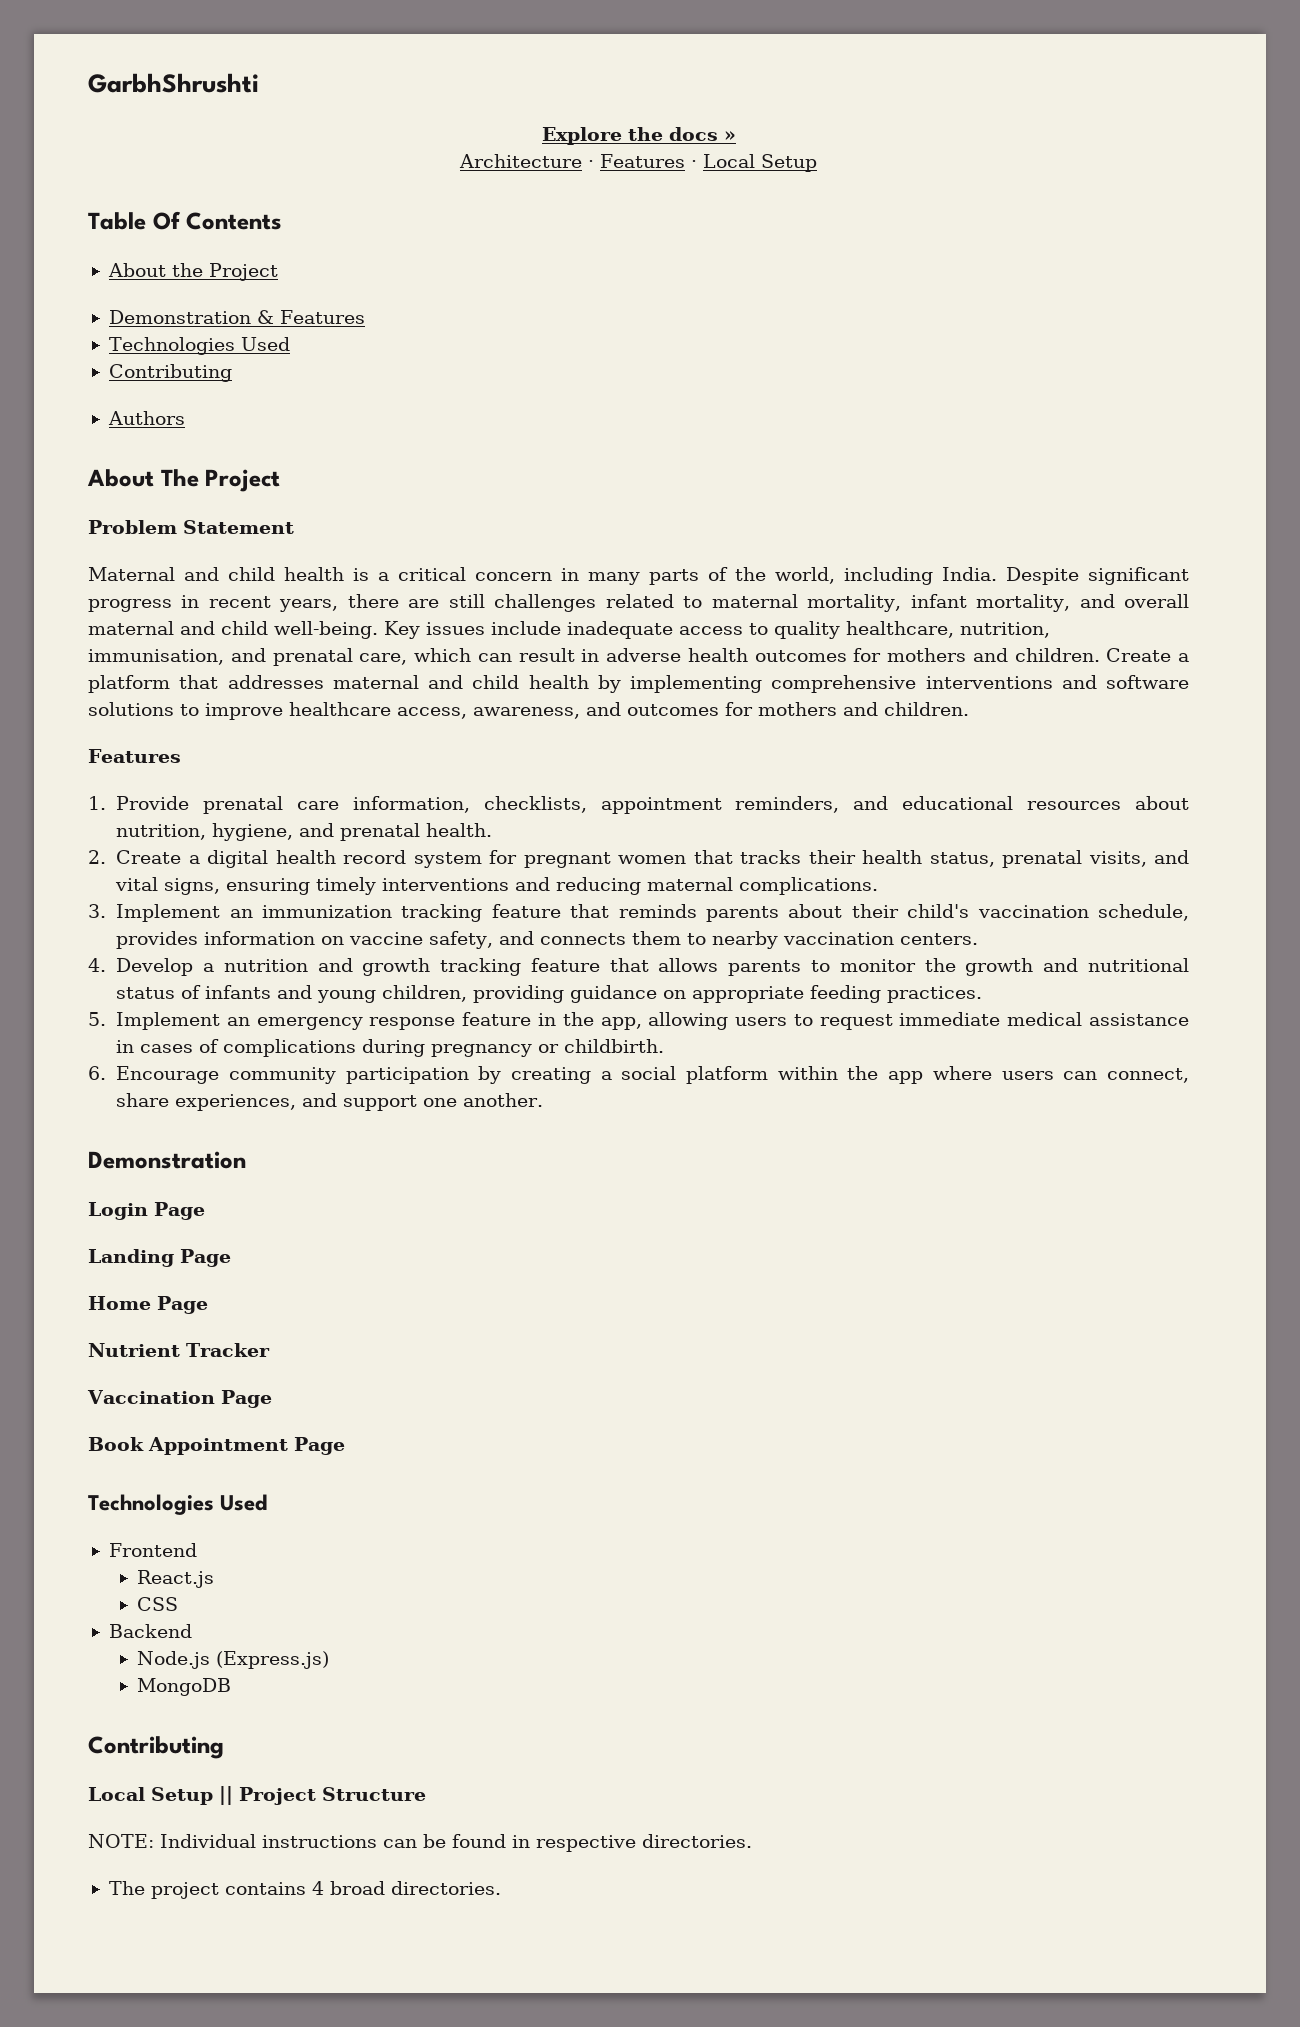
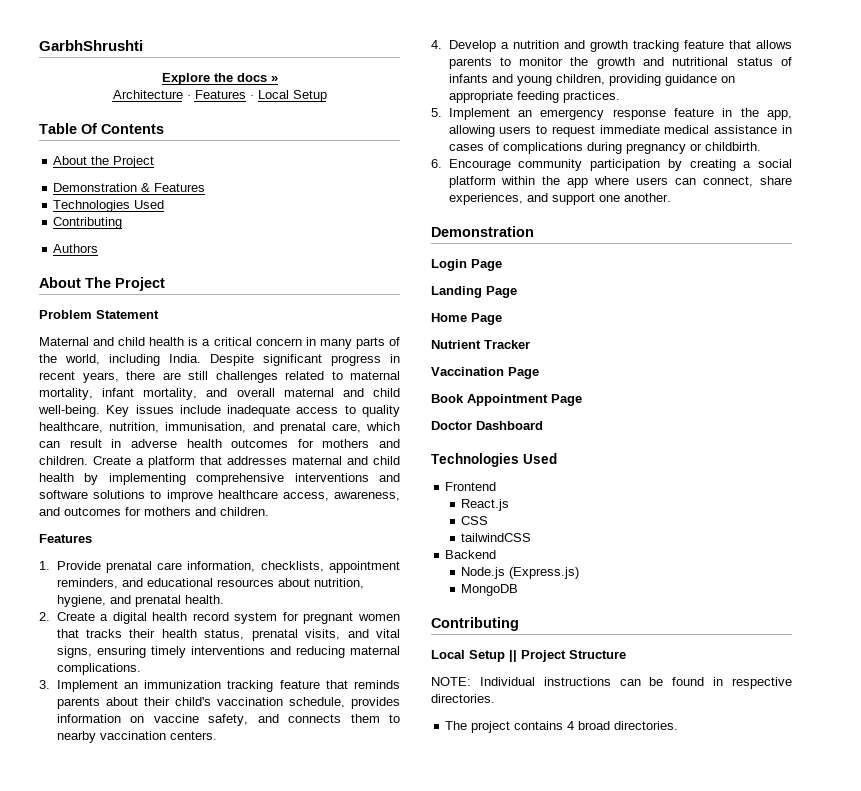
+ Doctor Dashboard
+ tailwindCSS

